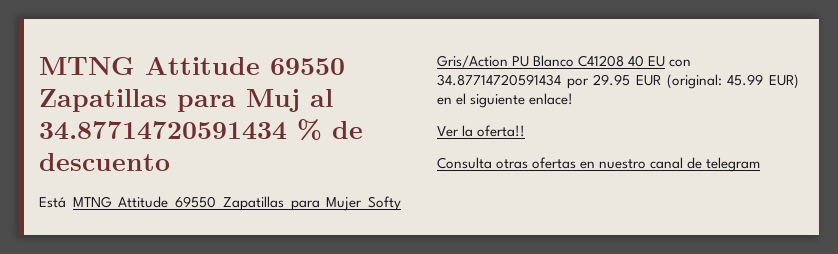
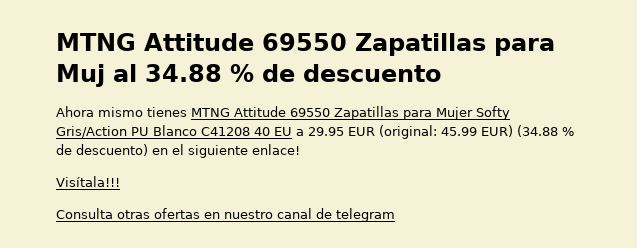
- MTNG Attitude 69550 Zapatillas para Muj al 34.87714720591434 % de descuento
+ MTNG Attitude 69550 Zapatillas para Muj al 34.88 % de descuento
- Está MTNG Attitude 69550 Zapatillas para Mujer Softy Gris/Action PU Blanco C41208 40 EU con 34.87714720591434 por 29.95 EUR (original: 45.99 EUR) en el siguiente enlace!
+ Ahora mismo tienes MTNG Attitude 69550 Zapatillas para Mujer Softy Gris/Action PU Blanco C41208 40 EU a 29.95 EUR (original: 45.99 EUR) (34.88 % de descuento) en el siguiente enlace!
- Ver la oferta!!
+ Visítala!!!

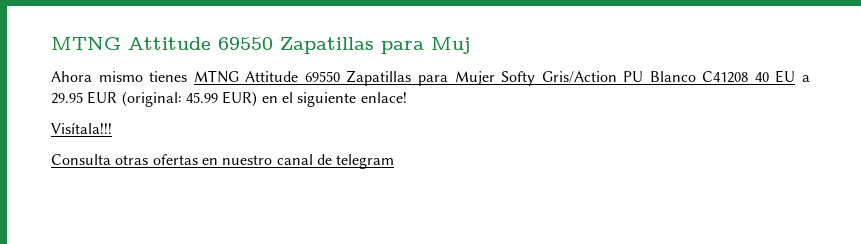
- MTNG Attitude 69550 Zapatillas para Muj al 34.88 % de descuento
+ MTNG Attitude 69550 Zapatillas para Muj
- Ahora mismo tienes MTNG Attitude 69550 Zapatillas para Mujer Softy Gris/Action PU Blanco C41208 40 EU a 29.95 EUR (original: 45.99 EUR) (34.88 % de descuento) en el siguiente enlace!
+ Ahora mismo tienes MTNG Attitude 69550 Zapatillas para Mujer Softy Gris/Action PU Blanco C41208 40 EU a 29.95 EUR (original: 45.99 EUR) en el siguiente enlace!

